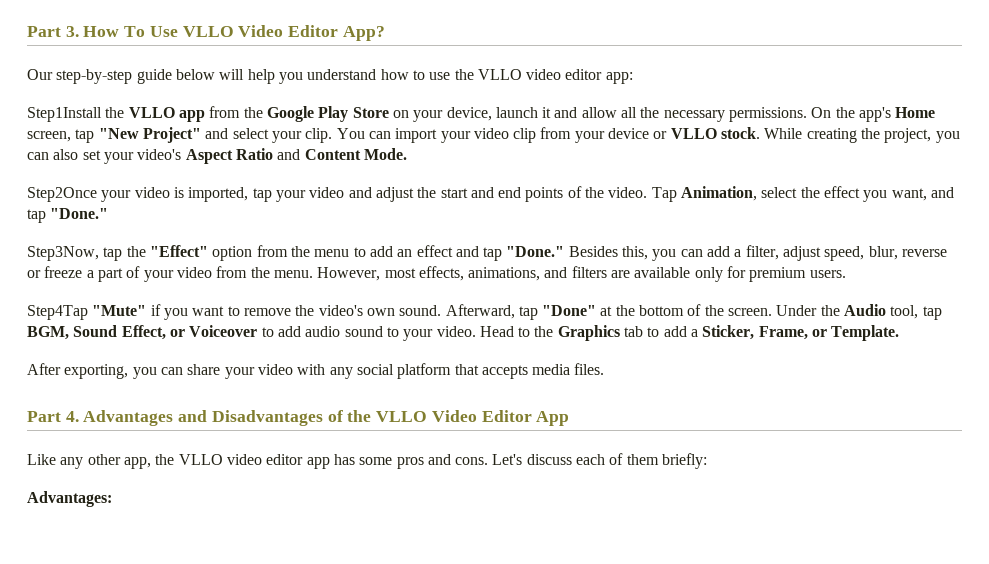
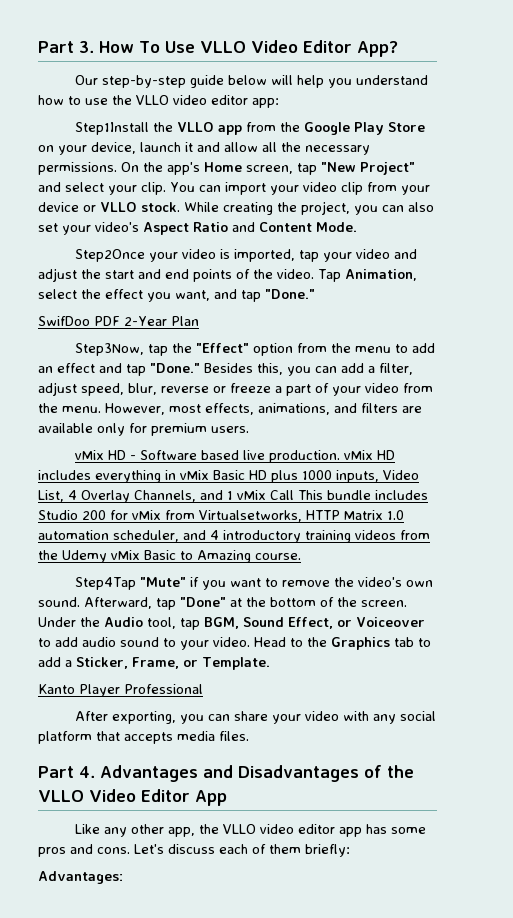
+ SwifDoo PDF 2-Year Plan
+ vMix HD - Software based live production. vMix HD includes everything in vMix Basic HD plus 1000 inputs, Video List, 4 Overlay Channels, and 1 vMix Call This bundle includes Studio 200 for vMix from Virtualsetworks, HTTP Matrix 1.0 automation scheduler, and 4 introductory training videos from the Udemy vMix Basic to Amazing course.
+ Kanto Player Professional

